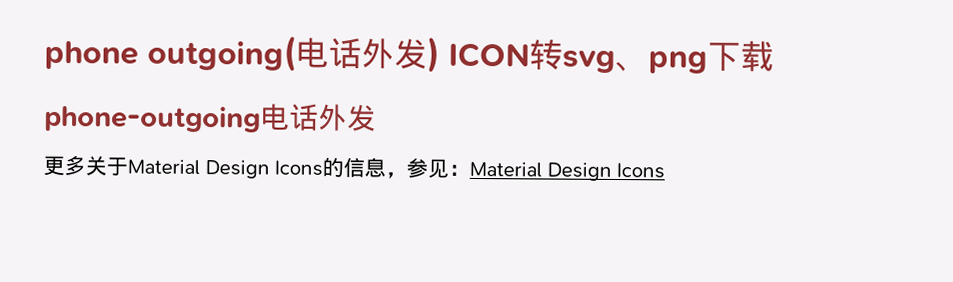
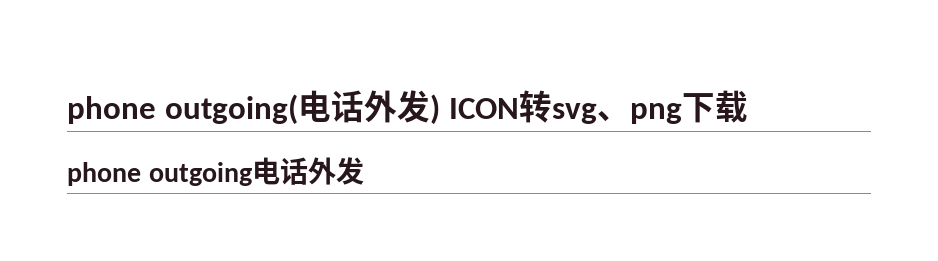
- phone-outgoing电话外发
- 更多关于Material Design Icons的信息，参见：Material Design Icons
+ phone outgoing电话外发

